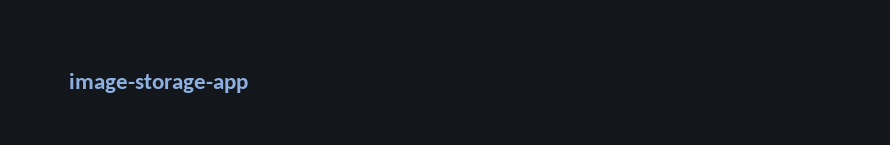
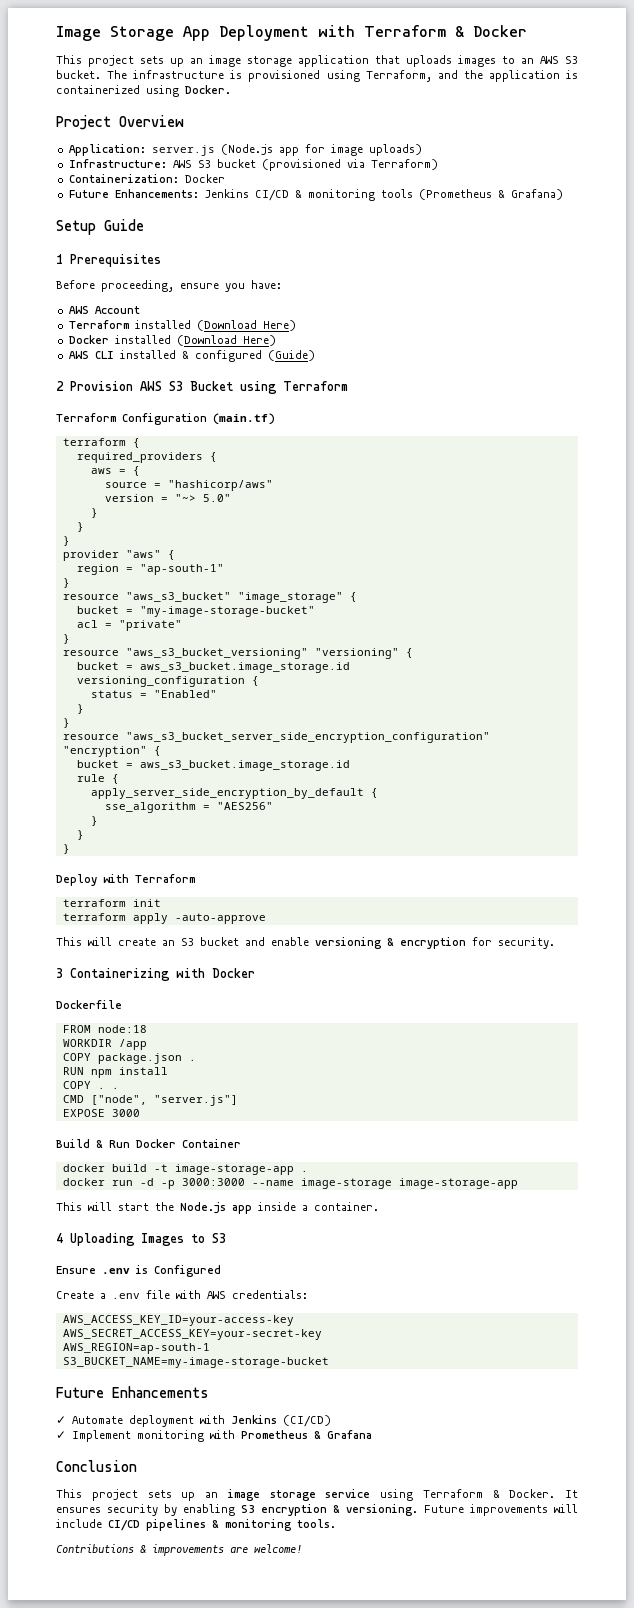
- image-storage-app
+ Image Storage App Deployment with Terraform & Docker
+ This project sets up an image storage application that uploads images to an AWS S3 bucket. The infrastructure is provisioned using Terraform, and the application is containerized using Docker.
+ Project Overview
+ Application: server.js (Node.js app for image uploads)
+ Infrastructure: AWS S3 bucket (provisioned via Terraform)
+ Containerization: Docker
+ Future Enhancements: Jenkins CI/CD & monitoring tools (Prometheus & Grafana)
+ Setup Guide
+ 1 Prerequisites
+ Before proceeding, ensure you have:
+ AWS Account
+ Terraform installed (Download Here)
+ Docker installed (Download Here)
+ AWS CLI installed & configured (Guide)
+ 2 Provision AWS S3 Bucket using Terraform
+ Terraform Configuration (main.tf)
+ terraform {
+ required_providers {
+ aws = {
+ source = "hashicorp/aws"
+ version = "~> 5.0"
+ }
+ }
+ }
+ provider "aws" {
+ region = "ap-south-1"
+ }
+ resource "aws_s3_bucket" "image_storage" {
+ bucket = "my-image-storage-bucket"
+ acl = "private"
+ }
+ resource "aws_s3_bucket_versioning" "versioning" {
+ bucket = aws_s3_bucket.image_storage.id
+ versioning_configuration {
+ status = "Enabled"
+ }
+ }
+ resource "aws_s3_bucket_server_side_encryption_configuration" "encryption" {
+ bucket = aws_s3_bucket.image_storage.id
+ rule {
+ apply_server_side_encryption_by_default {
+ sse_algorithm = "AES256"
+ }
+ }
+ }
+ Deploy with Terraform
+ terraform init
+ terraform apply -auto-approve
+ This will create an S3 bucket and enable versioning & encryption for security.
+ 3 Containerizing with Docker
+ Dockerfile
+ FROM node:18
+ WORKDIR /app
+ COPY package.json .
+ RUN npm install
+ COPY . .
+ CMD ["node", "server.js"]
+ EXPOSE 3000
+ Build & Run Docker Container
+ docker build -t image-storage-app .
+ docker run -d -p 3000:3000 --name image-storage image-storage-app
+ This will start the Node.js app inside a container.
+ 4 Uploading Images to S3
+ Ensure .env is Configured
+ Create a .env file with AWS credentials:
+ AWS_ACCESS_KEY_ID=your-access-key
+ AWS_SECRET_ACCESS_KEY=your-secret-key
+ AWS_REGION=ap-south-1
+ S3_BUCKET_NAME=my-image-storage-bucket
+ Future Enhancements
+ ✓ Automate deployment with Jenkins (CI/CD)
+ ✓ Implement monitoring with Prometheus & Grafana
+ Conclusion
+ This project sets up an image storage service using Terraform & Docker. It ensures security by enabling S3 encryption & versioning. Future improvements will include CI/CD pipelines & monitoring tools.
+ Contributions & improvements are welcome!

